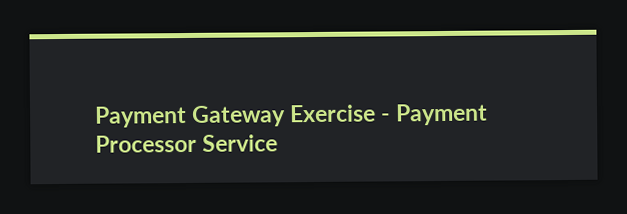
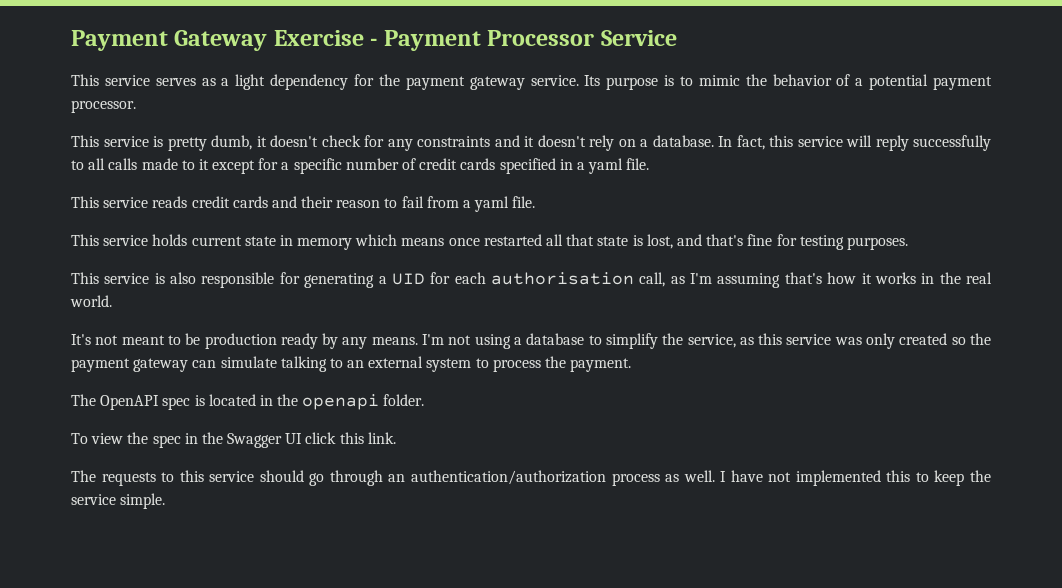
+ This service serves as a light dependency for the payment gateway service. Its purpose is to mimic the behavior of a potential payment processor.
+ This service is pretty dumb, it doesn't check for any constraints and it doesn't rely on a database. In fact, this service will reply successfully to all calls made to it except for a specific number of credit cards specified in a yaml file.
+ This service reads credit cards and their reason to fail from a yaml file.
+ This service holds current state in memory which means once restarted all that state is lost, and that's fine for testing purposes.
+ This service is also responsible for generating a UID for each authorisation call, as I'm assuming that's how it works in the real world.
+ It's not meant to be production ready by any means. I'm not using a database to simplify the service, as this service was only created so the payment gateway can simulate talking to an external system to process the payment.
+ The OpenAPI spec is located in the openapi folder.
+ To view the spec in the Swagger UI click this link.
+ The requests to this service should go through an authentication/authorization process as well. I have not implemented this to keep the service simple.

